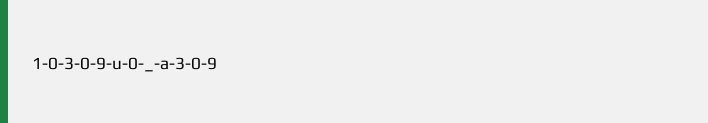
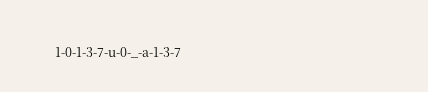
- 1-0-3-0-9-u-0-_-a-3-0-9
+ 1-0-1-3-7-u-0-_-a-1-3-7

